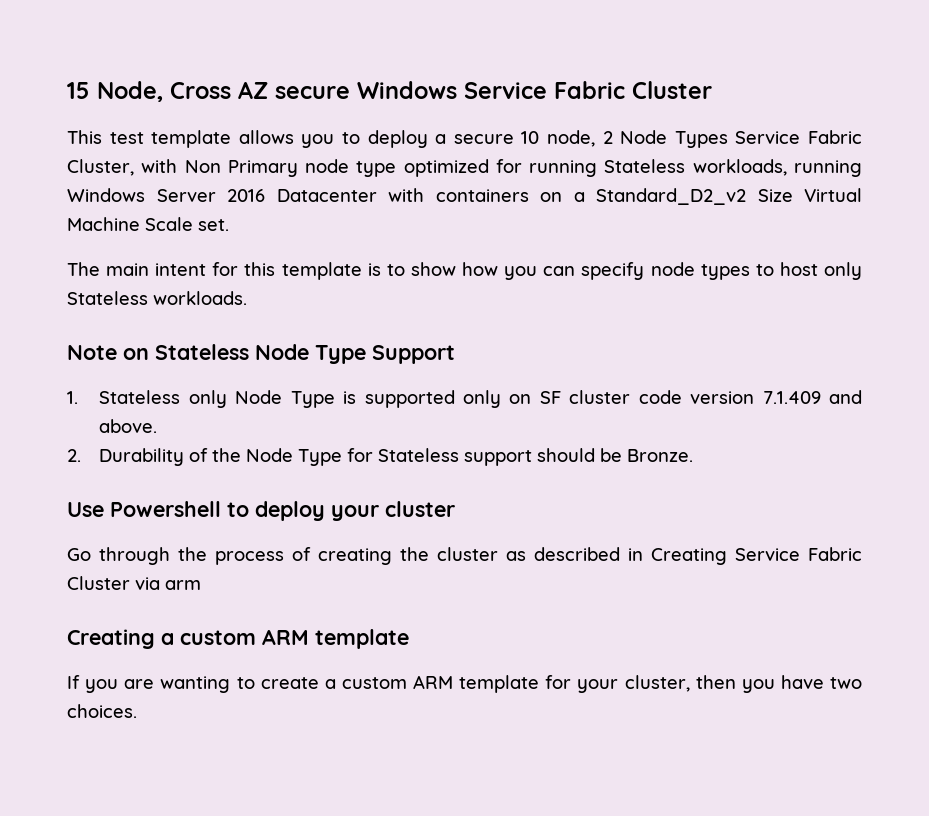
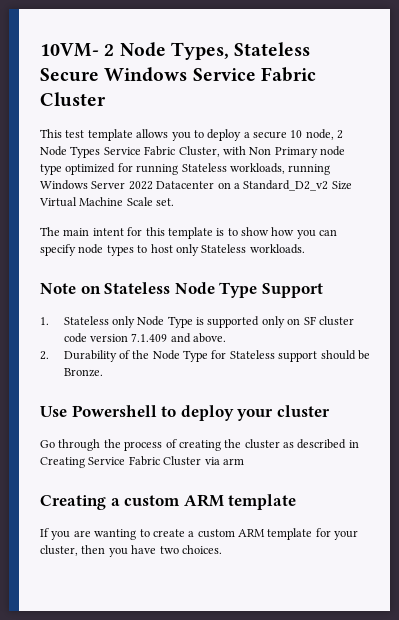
- 15 Node, Cross AZ secure Windows Service Fabric Cluster
+ 10VM- 2 Node Types, Stateless Secure Windows Service Fabric Cluster
- This test template allows you to deploy a secure 10 node, 2 Node Types Service Fabric Cluster, with Non Primary node type optimized for running Stateless workloads, running Windows Server 2016 Datacenter with containers on a Standard_D2_v2 Size Virtual Machine Scale set.
+ This test template allows you to deploy a secure 10 node, 2 Node Types Service Fabric Cluster, with Non Primary node type optimized for running Stateless workloads, running Windows Server 2022 Datacenter on a Standard_D2_v2 Size Virtual Machine Scale set.

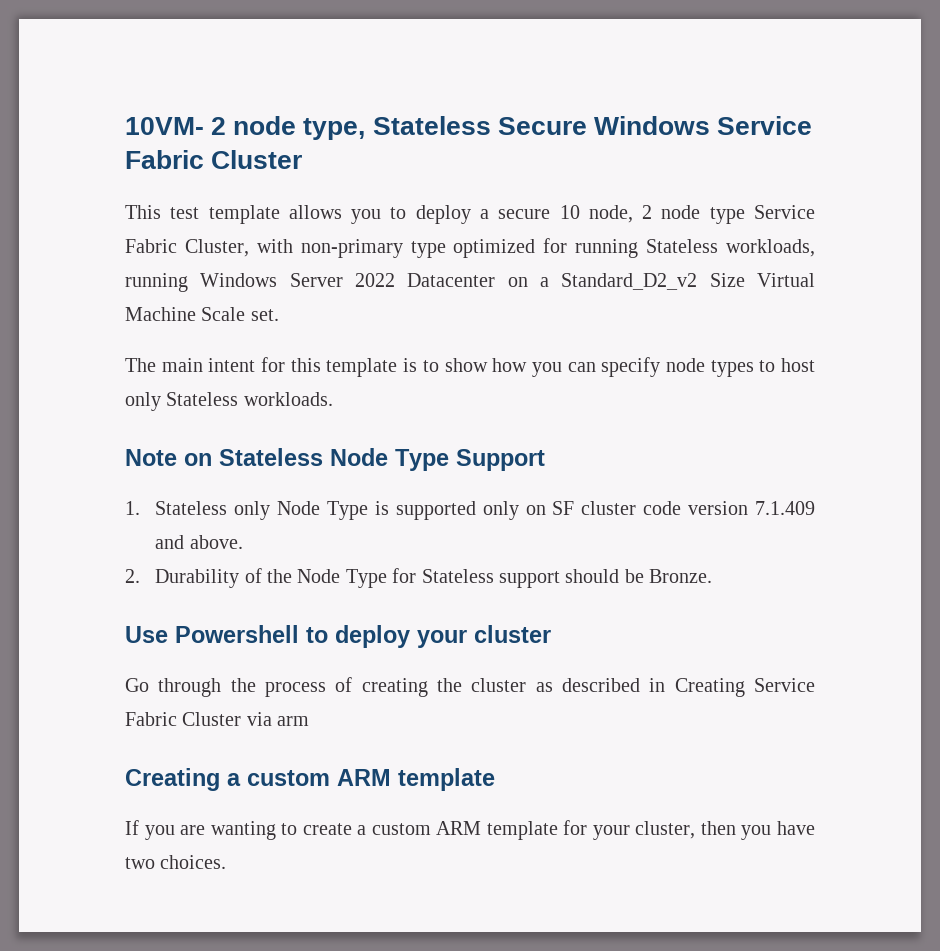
- 10VM- 2 Node Types, Stateless Secure Windows Service Fabric Cluster
+ 10VM- 2 node type, Stateless Secure Windows Service Fabric Cluster
- This test template allows you to deploy a secure 10 node, 2 Node Types Service Fabric Cluster, with Non Primary node type optimized for running Stateless workloads, running Windows Server 2022 Datacenter on a Standard_D2_v2 Size Virtual Machine Scale set.
+ This test template allows you to deploy a secure 10 node, 2 node type Service Fabric Cluster, with non-primary type optimized for running Stateless workloads, running Windows Server 2022 Datacenter on a Standard_D2_v2 Size Virtual Machine Scale set.

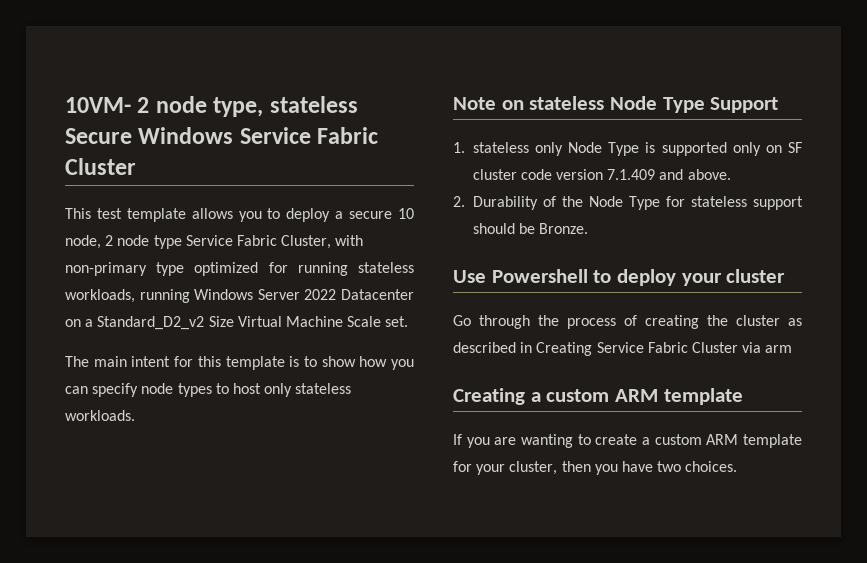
- 10VM- 2 node type, Stateless Secure Windows Service Fabric Cluster
+ 10VM- 2 node type, stateless Secure Windows Service Fabric Cluster
- This test template allows you to deploy a secure 10 node, 2 node type Service Fabric Cluster, with non-primary type optimized for running Stateless workloads, running Windows Server 2022 Datacenter on a Standard_D2_v2 Size Virtual Machine Scale set.
+ This test template allows you to deploy a secure 10 node, 2 node type Service Fabric Cluster, with non-primary type optimized for running stateless workloads, running Windows Server 2022 Datacenter on a Standard_D2_v2 Size Virtual Machine Scale set.
- The main intent for this template is to show how you can specify node types to host only Stateless workloads.
+ The main intent for this template is to show how you can specify node types to host only stateless workloads.
- Note on Stateless Node Type Support
+ Note on stateless Node Type Support
- 1. Stateless only Node Type is supported only on SF cluster code version 7.1.409 and above.
+ 1. stateless only Node Type is supported only on SF cluster code version 7.1.409 and above.
- 2. Durability of the Node Type for Stateless support should be Bronze.
+ 2. Durability of the Node Type for stateless support should be Bronze.

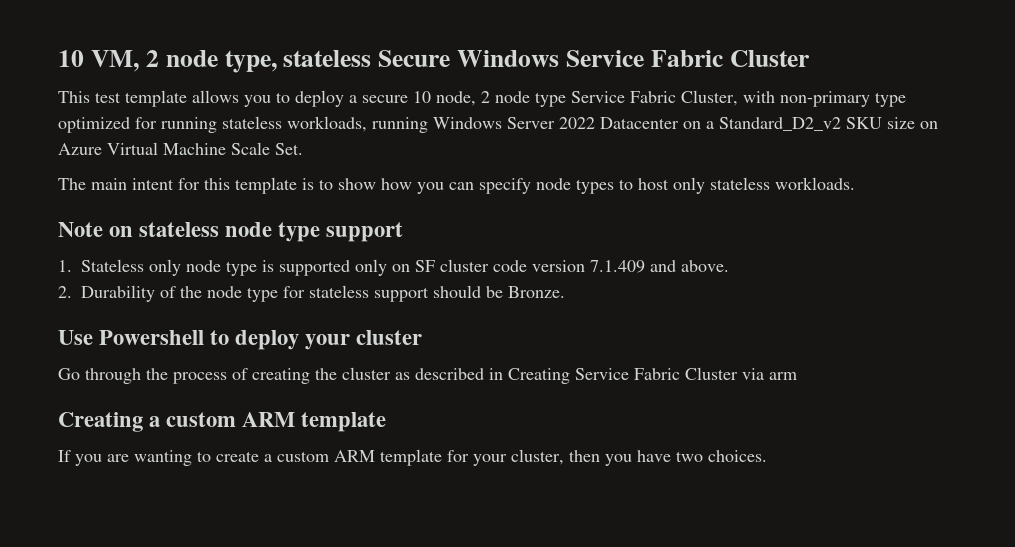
- 10VM- 2 node type, stateless Secure Windows Service Fabric Cluster
+ 10 VM, 2 node type, stateless Secure Windows Service Fabric Cluster
- This test template allows you to deploy a secure 10 node, 2 node type Service Fabric Cluster, with non-primary type optimized for running stateless workloads, running Windows Server 2022 Datacenter on a Standard_D2_v2 Size Virtual Machine Scale set.
+ This test template allows you to deploy a secure 10 node, 2 node type Service Fabric Cluster, with non-primary type optimized for running stateless workloads, running Windows Server 2022 Datacenter on a Standard_D2_v2 SKU size on Azure Virtual Machine Scale Set.
- Note on stateless Node Type Support
- 1. stateless only Node Type is supported only on SF cluster code version 7.1.409 and above.
+ Note on stateless node type support
+ 1. Stateless only node type is supported only on SF cluster code version 7.1.409 and above.
- 2. Durability of the Node Type for stateless support should be Bronze.
+ 2. Durability of the node type for stateless support should be Bronze.

